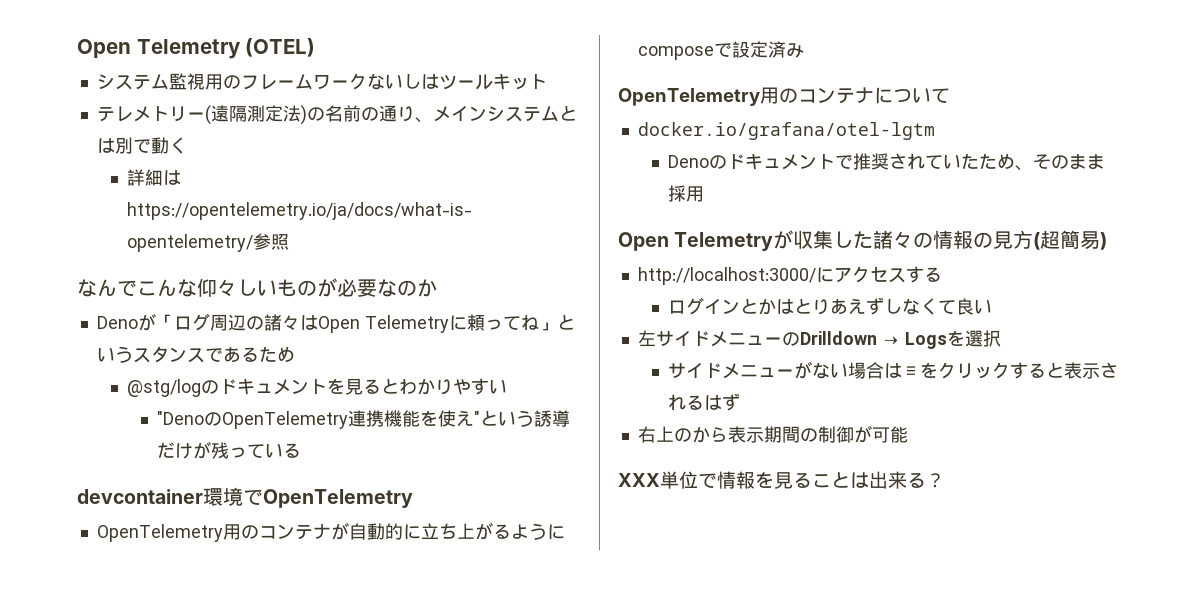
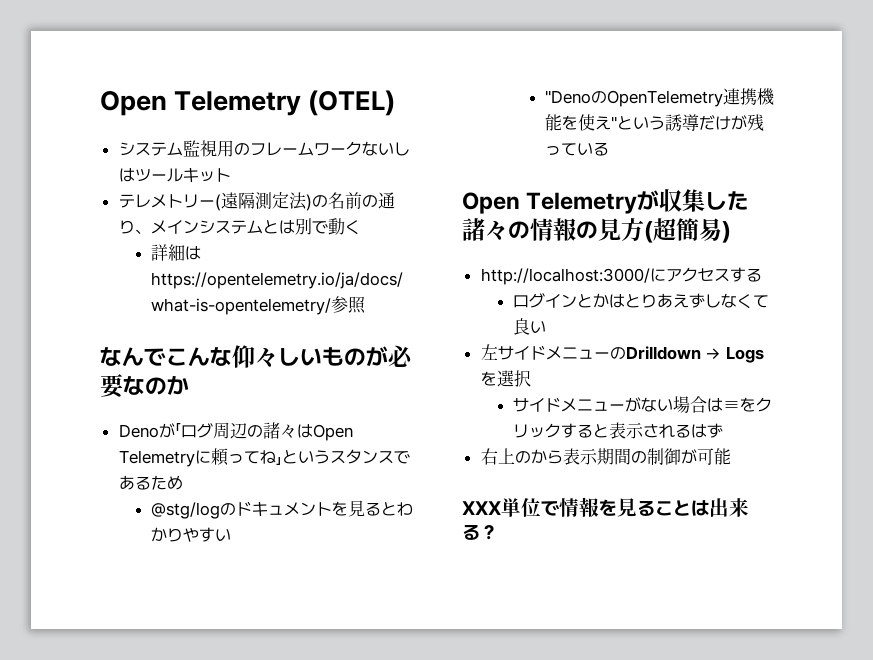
- devcontainer環境でOpenTelemetry
- OpenTelemetry用のコンテナが自動的に立ち上がるようにcomposeで設定済み
- OpenTelemetry用のコンテナについて
- docker.io/grafana/otel-lgtm
- Denoのドキュメントで推奨されていたため、そのまま採用

